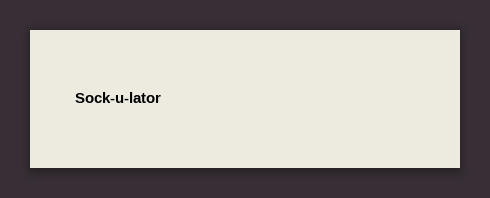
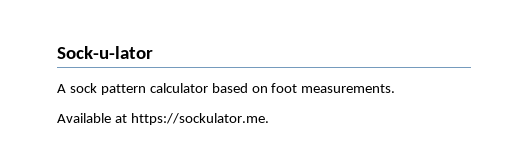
+ A sock pattern calculator based on foot measurements.
+ Available at https://sockulator.me.

